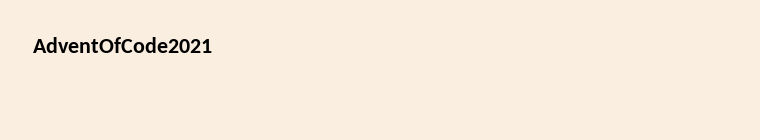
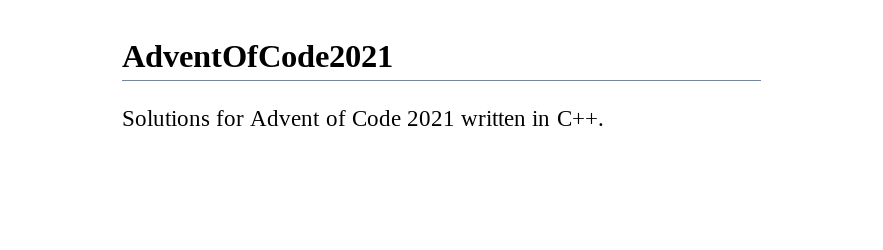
+ Solutions for Advent of Code 2021 written in C++.

